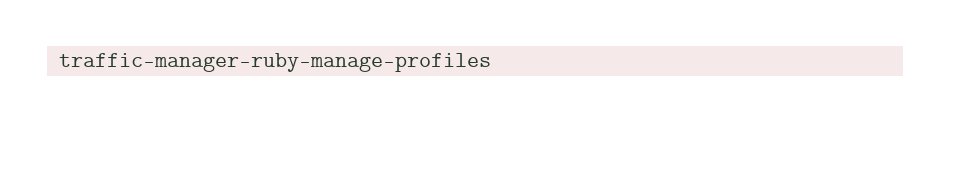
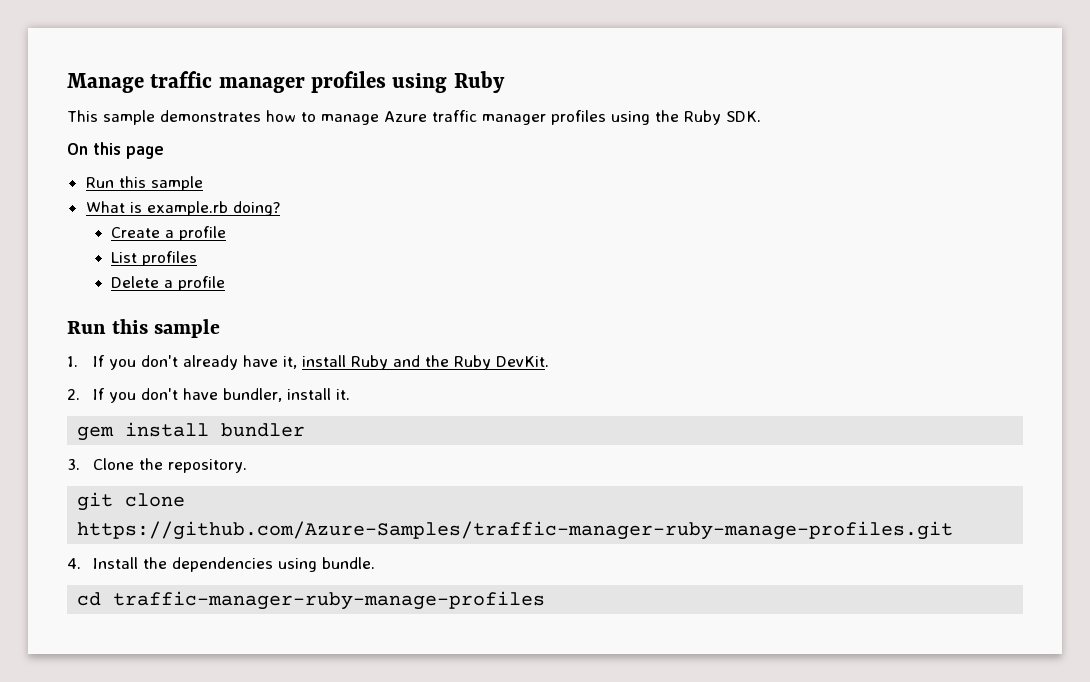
- traffic-manager-ruby-manage-profiles
+ Manage traffic manager profiles using Ruby
+ This sample demonstrates how to manage Azure traffic manager profiles using the Ruby SDK.
+ On this page
+ Run this sample
+ What is example.rb doing?
+ Create a profile
+ List profiles
+ Delete a profile
+ Run this sample
+ 1. If you don't already have it, install Ruby and the Ruby DevKit.
+ 2. If you don't have bundler, install it.
+ gem install bundler
+ 3. Clone the repository.
+ git clone https://github.com/Azure-Samples/traffic-manager-ruby-manage-profiles.git
+ 4. Install the dependencies using bundle.
+ cd traffic-manager-ruby-manage-profiles

